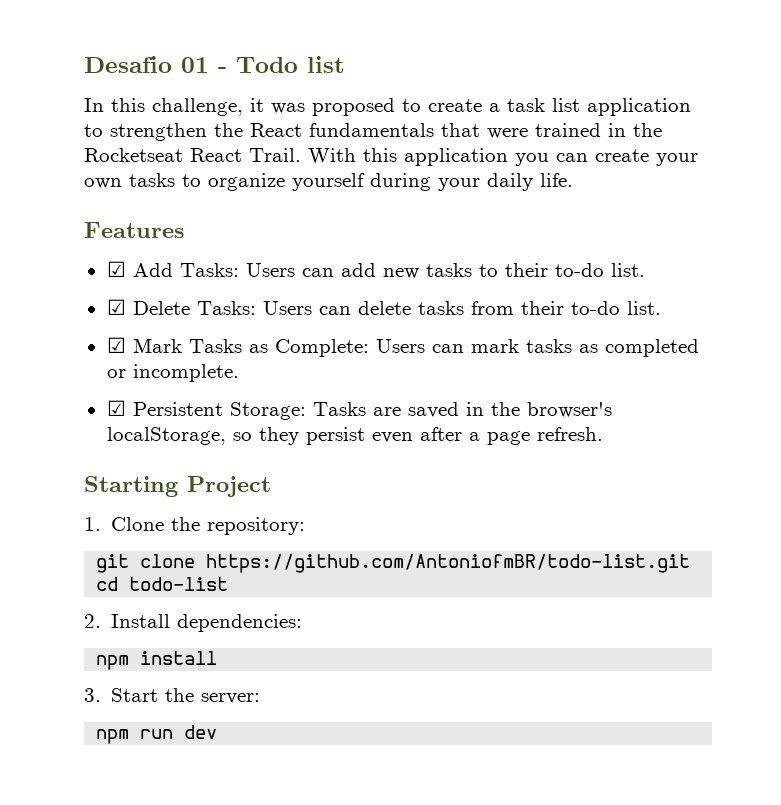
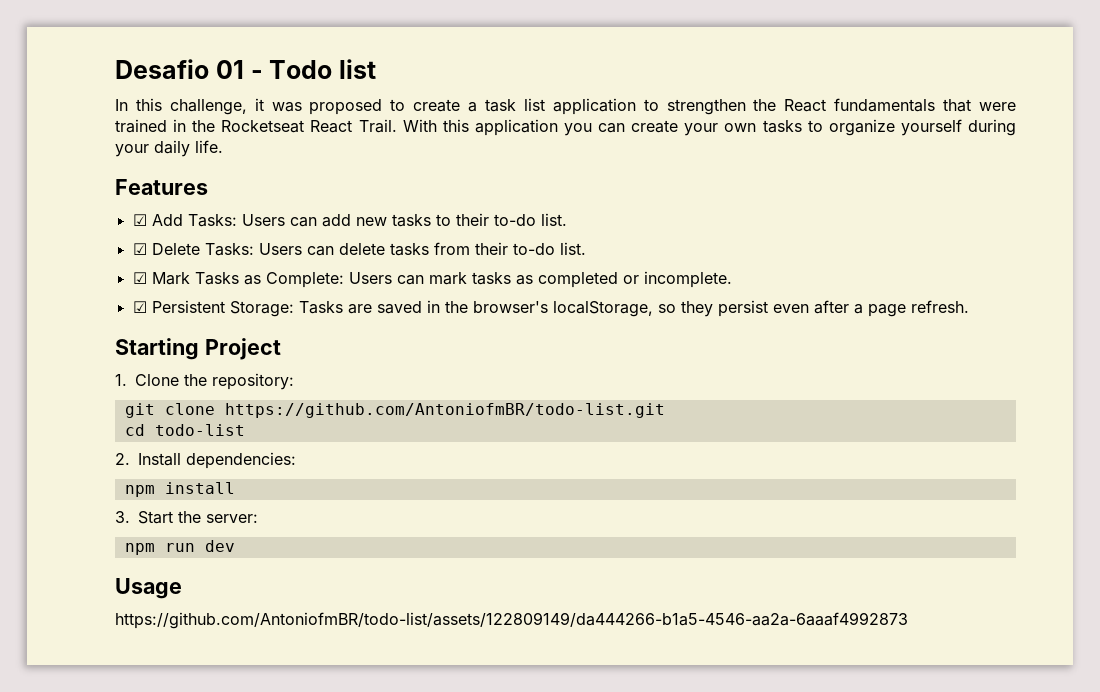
+ Usage
+ https://github.com/AntoniofmBR/todo-list/assets/122809149/da444266-b1a5-4546-aa2a-6aaaf4992873

